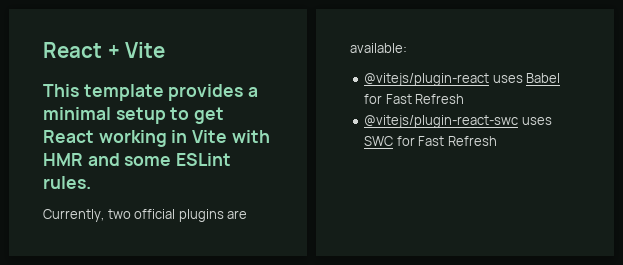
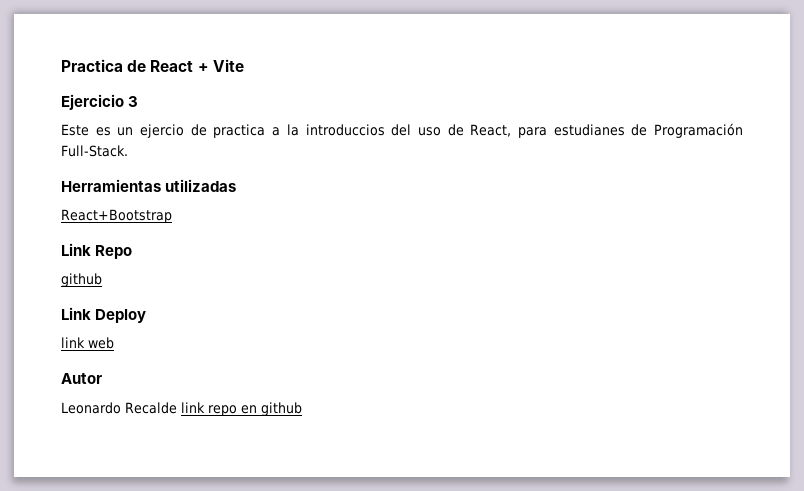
- React + Vite
+ Practica de React + Vite
- This template provides a minimal setup to get React working in Vite with HMR and some ESLint rules.
- Currently, two official plugins are available:
- @vitejs/plugin-react uses Babel for Fast Refresh
- @vitejs/plugin-react-swc uses SWC for Fast Refresh
+ Ejercicio 3
+ Este es un ejercio de practica a la introduccios del uso de React, para estudianes de Programación Full-Stack.
+ Herramientas utilizadas
+ React+Bootstrap
+ Link Repo
+ github
+ Link Deploy
+ link web
+ Autor
+ Leonardo Recalde link repo en github

